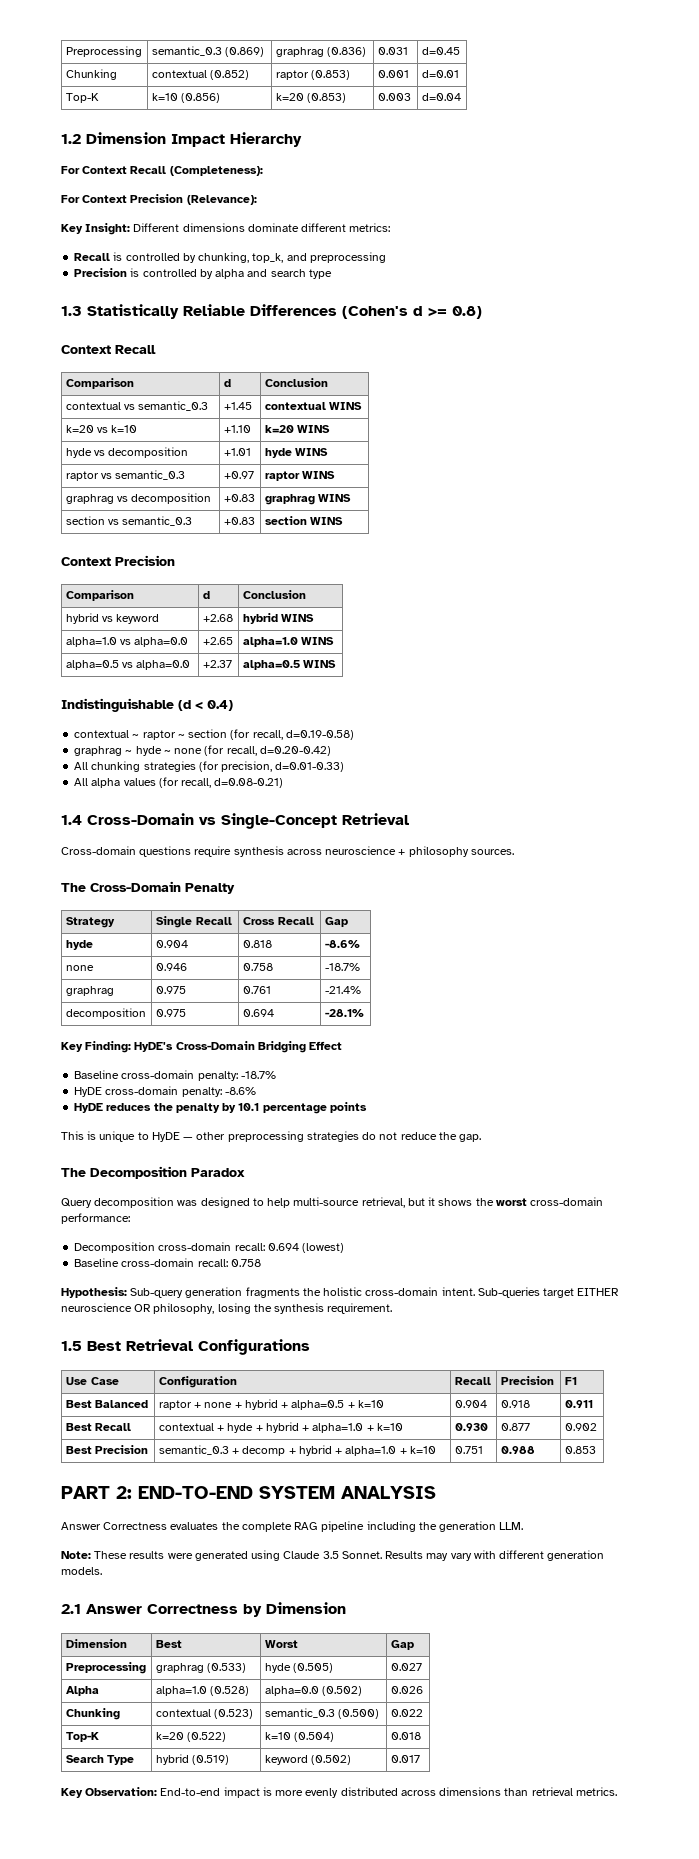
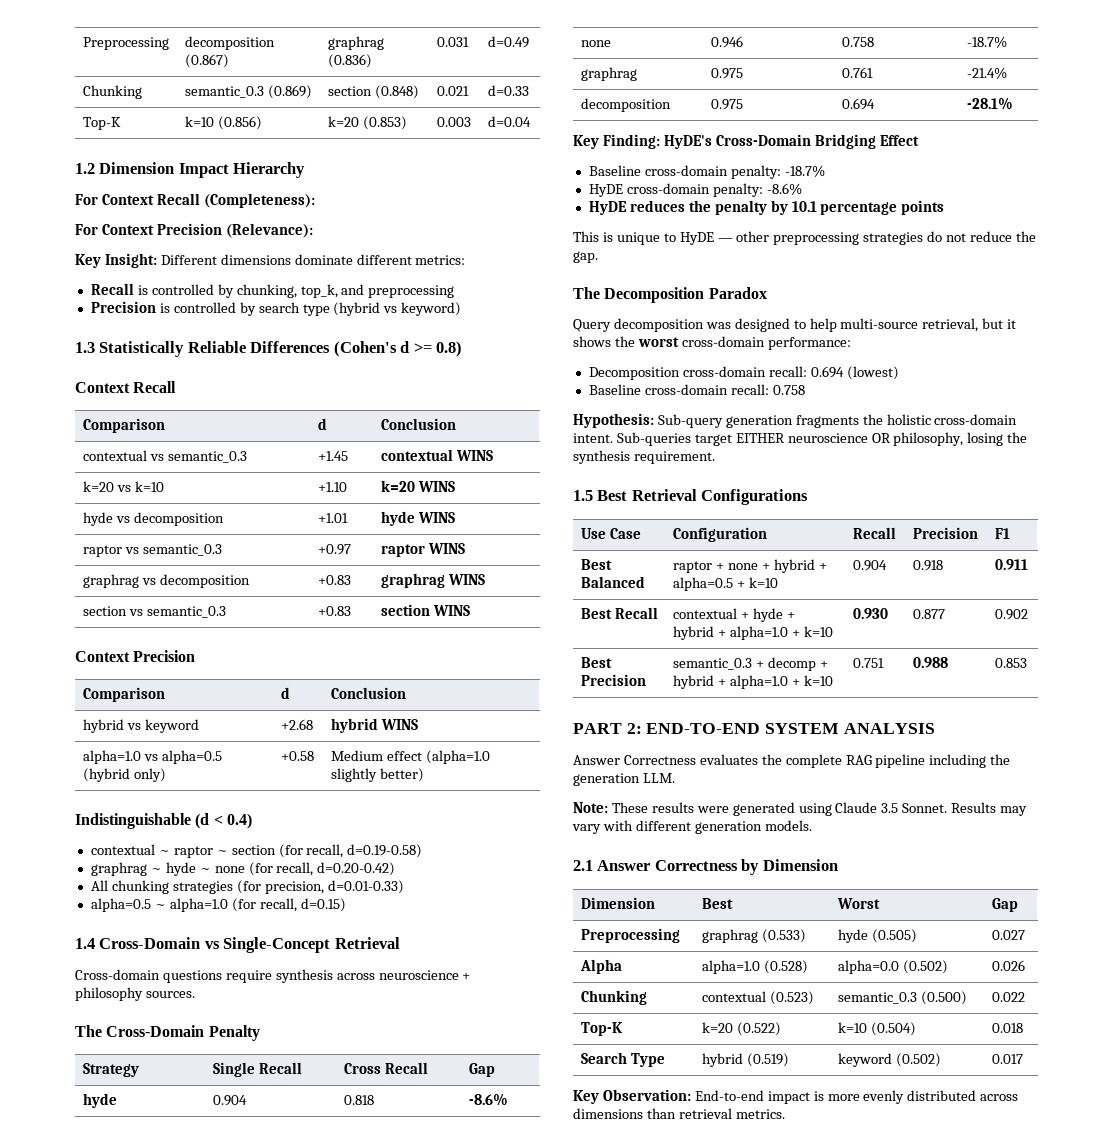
- Preprocessing | semantic_0.3 (0.869) | graphrag (0.836) | 0.031 | d=0.45
- Chunking | contextual (0.852) | raptor (0.853) | 0.001 | d=0.01
+ Preprocessing | decomposition (0.867) | graphrag (0.836) | 0.031 | d=0.49
+ Chunking | semantic_0.3 (0.869) | section (0.848) | 0.021 | d=0.33
- Precision is controlled by alpha and search type
+ Precision is controlled by search type (hybrid vs keyword)
- alpha=1.0 vs alpha=0.0 | +2.65 | alpha=1.0 WINS
- alpha=0.5 vs alpha=0.0 | +2.37 | alpha=0.5 WINS
+ alpha=1.0 vs alpha=0.5 (hybrid only) | +0.58 | Medium effect (alpha=1.0 slightly better)
- All alpha values (for recall, d=0.08-0.21)
+ alpha=0.5 ~ alpha=1.0 (for recall, d=0.15)

